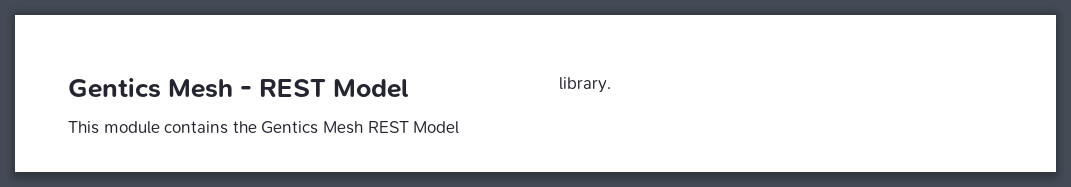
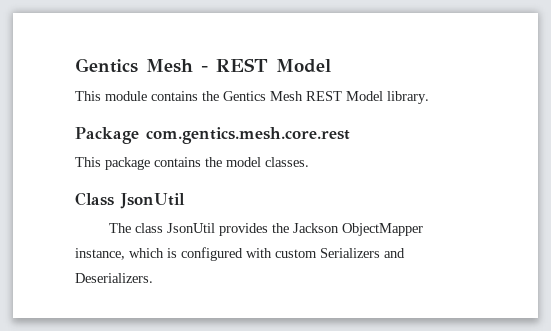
+ Package com.gentics.mesh.core.rest
+ This package contains the model classes.
+ Class JsonUtil
+ The class JsonUtil provides the Jackson ObjectMapper instance, which is configured with custom Serializers and Deserializers.

